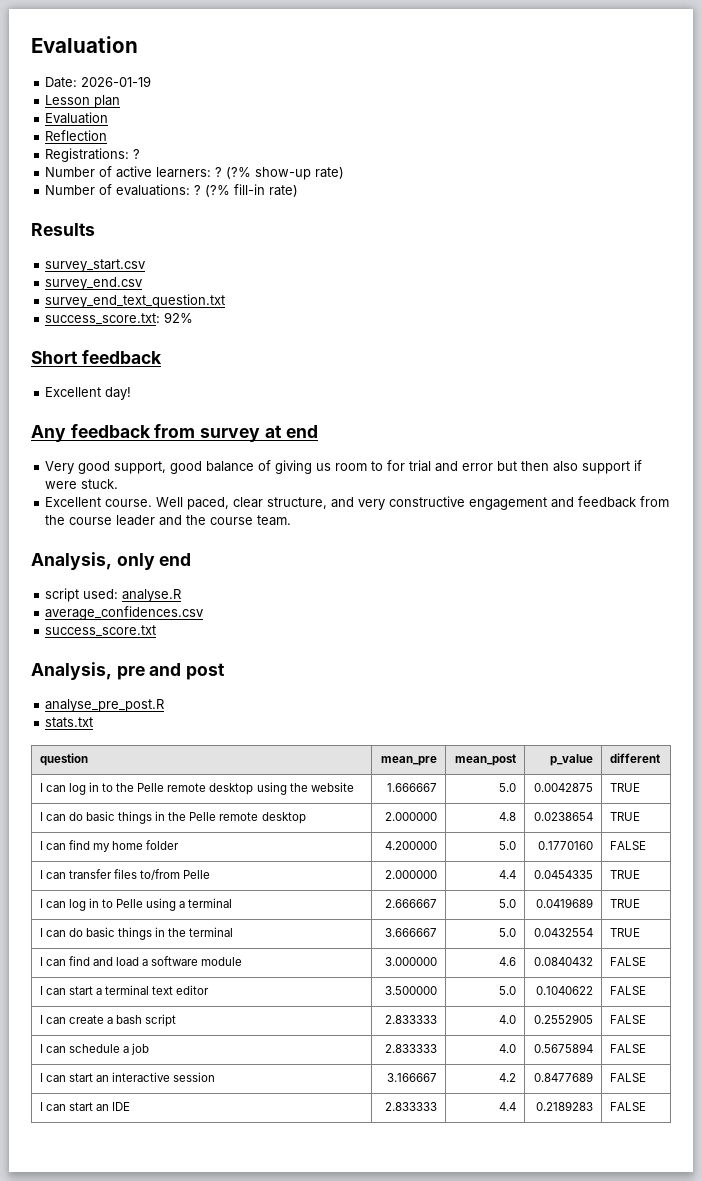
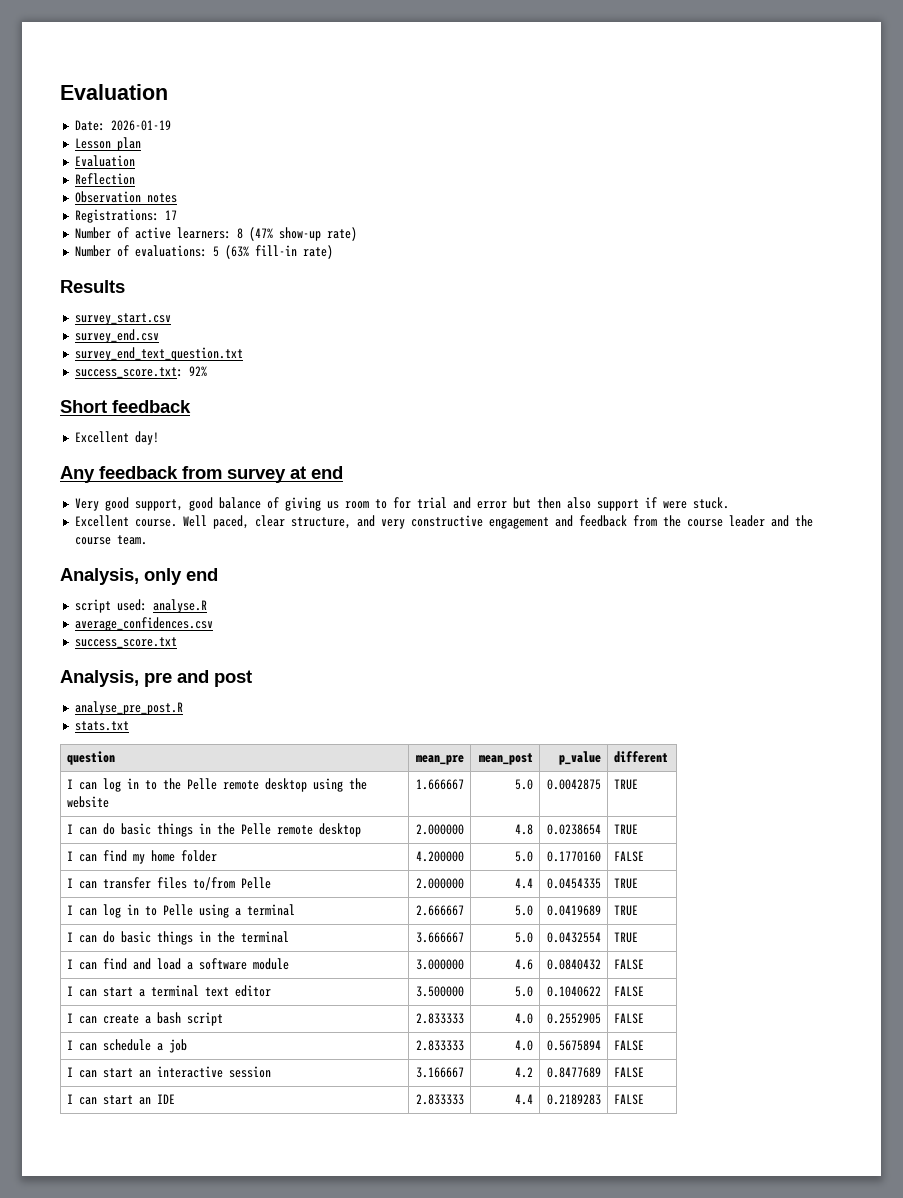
+ Observation notes
- Registrations: ?
+ Registrations: 17
- Number of active learners: ? (?% show-up rate)
+ Number of active learners: 8 (47% show-up rate)
- Number of evaluations: ? (?% fill-in rate)
+ Number of evaluations: 5 (63% fill-in rate)

